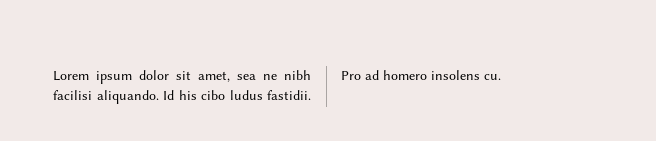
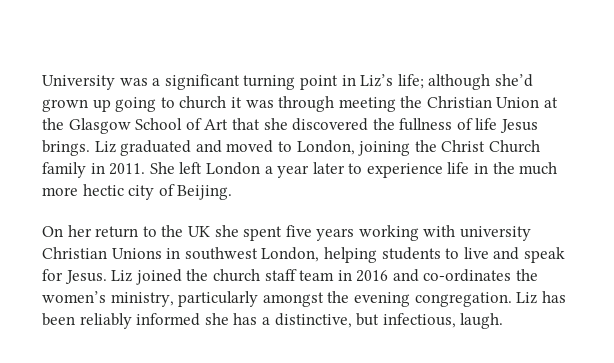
- Lorem ipsum dolor sit amet, sea ne nibh facilisi aliquando. Id his cibo ludus fastidii. Pro ad homero insolens cu.
+ University was a significant turning point in Liz’s life; although she’d grown up going to church it was through meeting the Christian Union at the Glasgow School of Art that she discovered the fullness of life Jesus brings. Liz graduated and moved to London, joining the Christ Church family in 2011. She left London a year later to experience life in the much more hectic city of Beijing.
+ On her return to the UK she spent five years working with university Christian Unions in southwest London, helping students to live and speak for Jesus. Liz joined the church staff team in 2016 and co-ordinates the women’s ministry, particularly amongst the evening congregation. Liz has been reliably informed she has a distinctive, but infectious, laugh.

